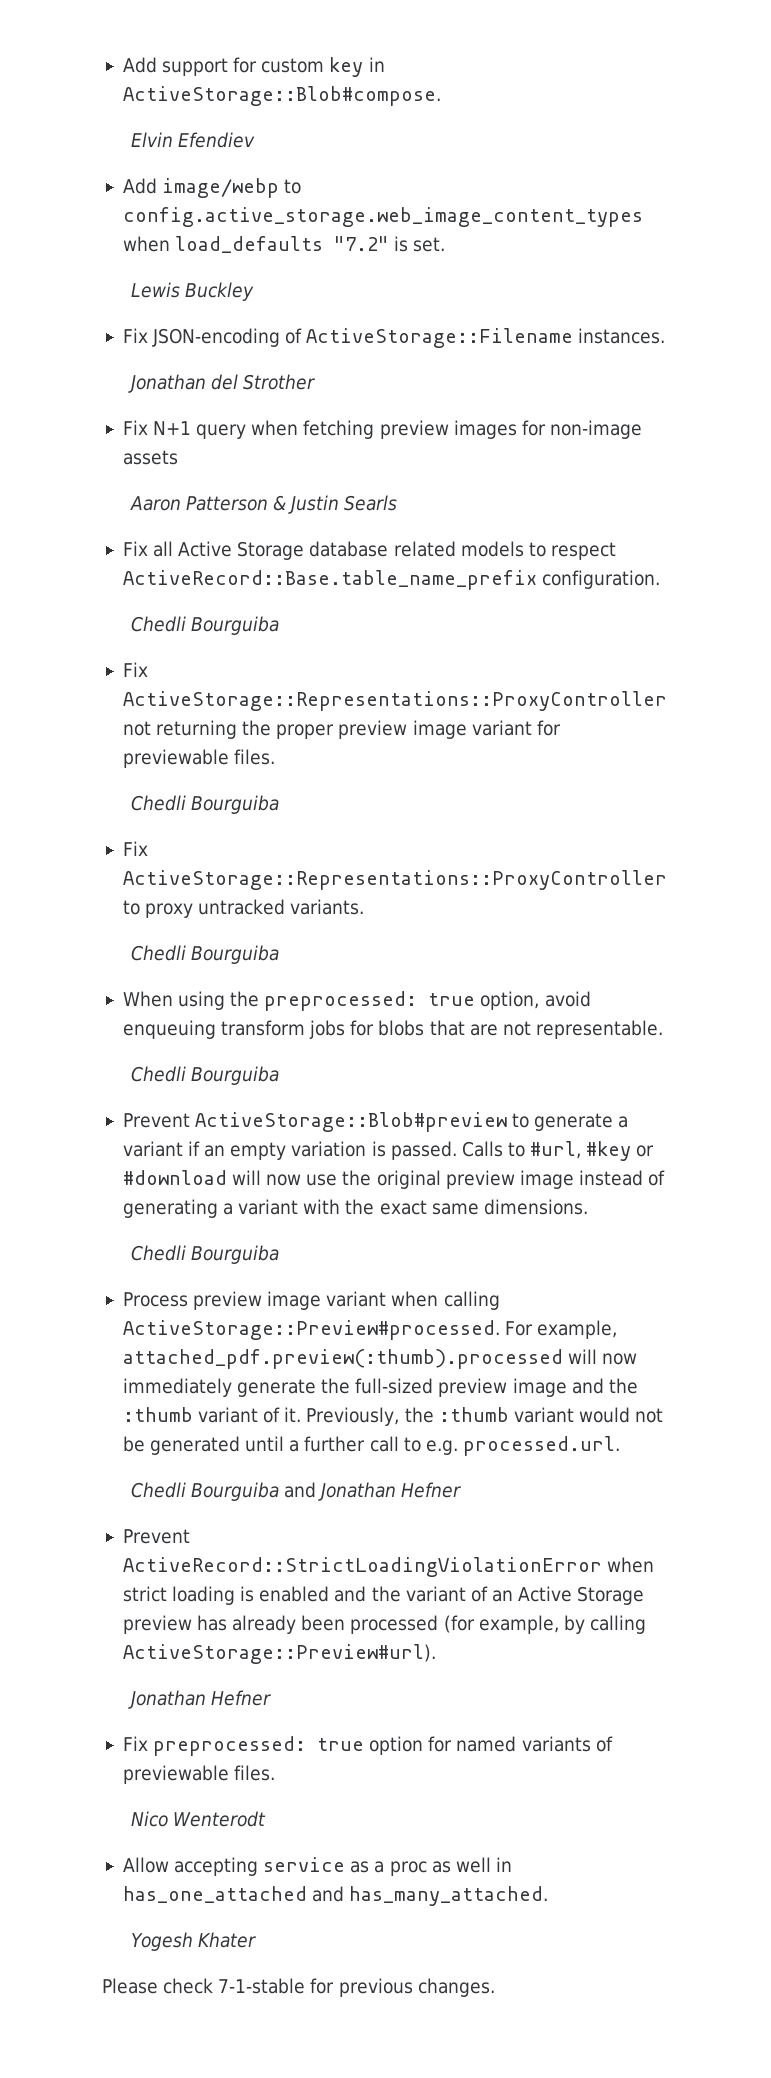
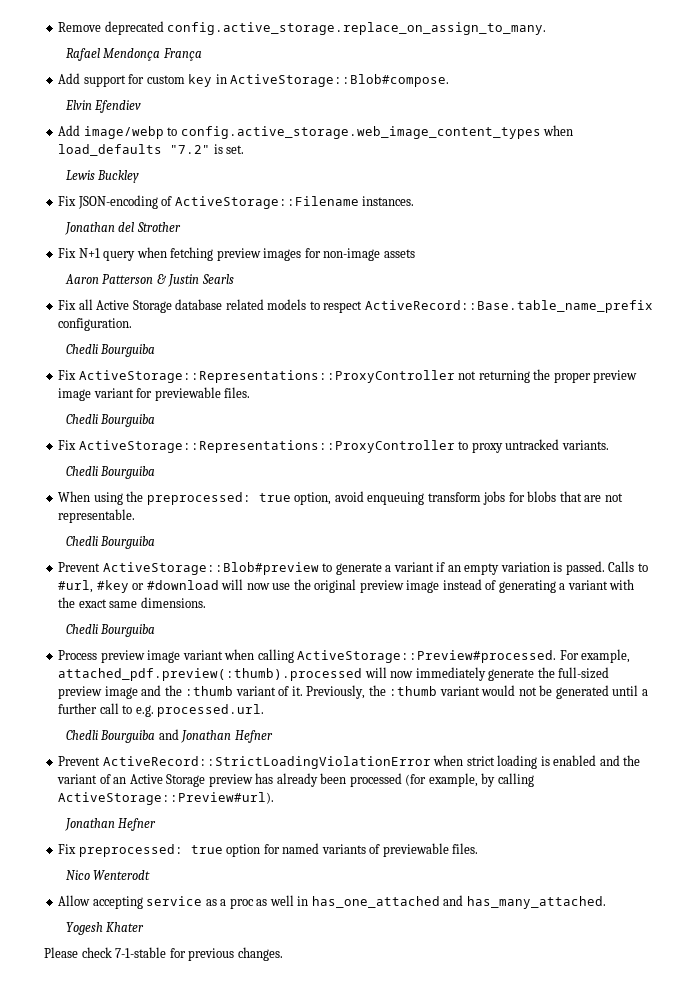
+ Remove deprecated config.active_storage.replace_on_assign_to_many.
+ Rafael Mendonça França

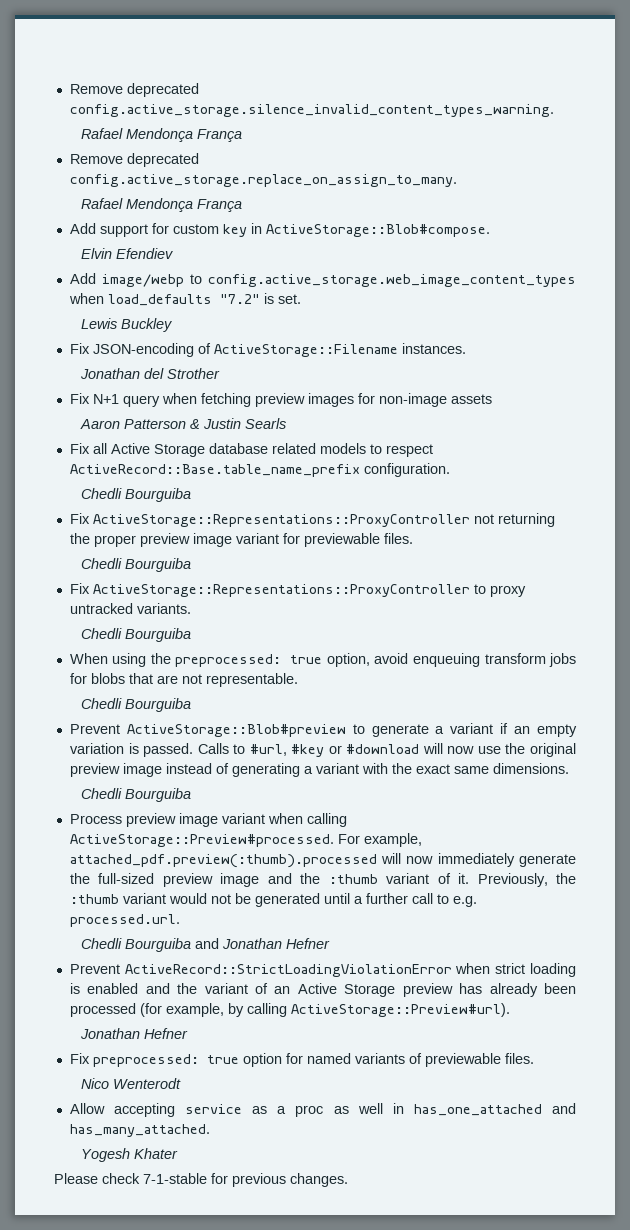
+ Remove deprecated config.active_storage.silence_invalid_content_types_warning.
+ Rafael Mendonça França

